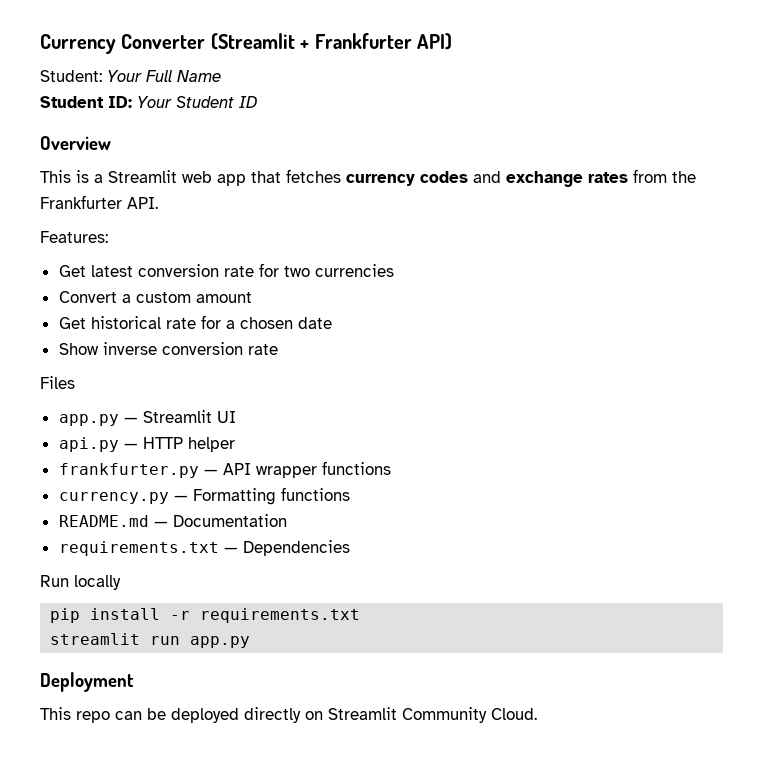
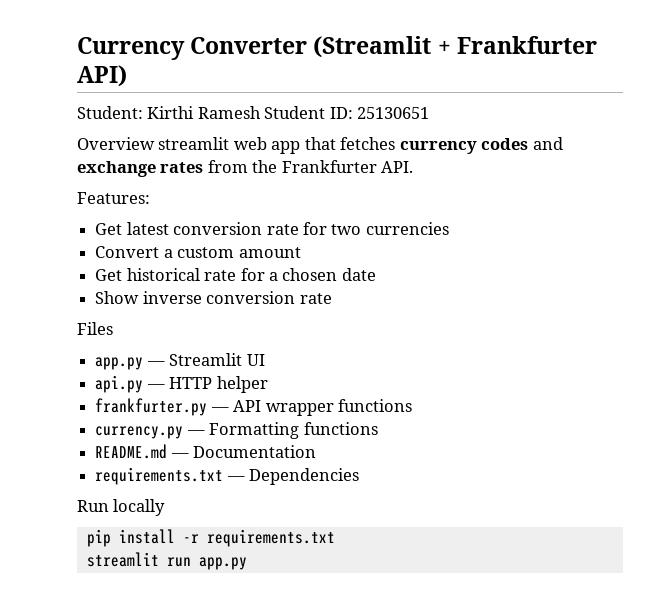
- Student: Your Full Name
- Student ID: Your Student ID
- Overview
- This is a Streamlit web app that fetches currency codes and exchange rates from the Frankfurter API.
+ Student: Kirthi Ramesh Student ID: 25130651
+ Overview streamlit web app that fetches currency codes and exchange rates from the Frankfurter API.
- Deployment
- This repo can be deployed directly on Streamlit Community Cloud.

